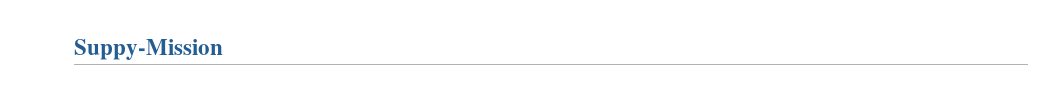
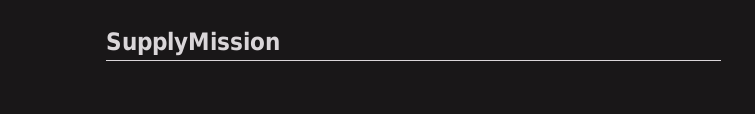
- Suppy-Mission
+ SupplyMission

